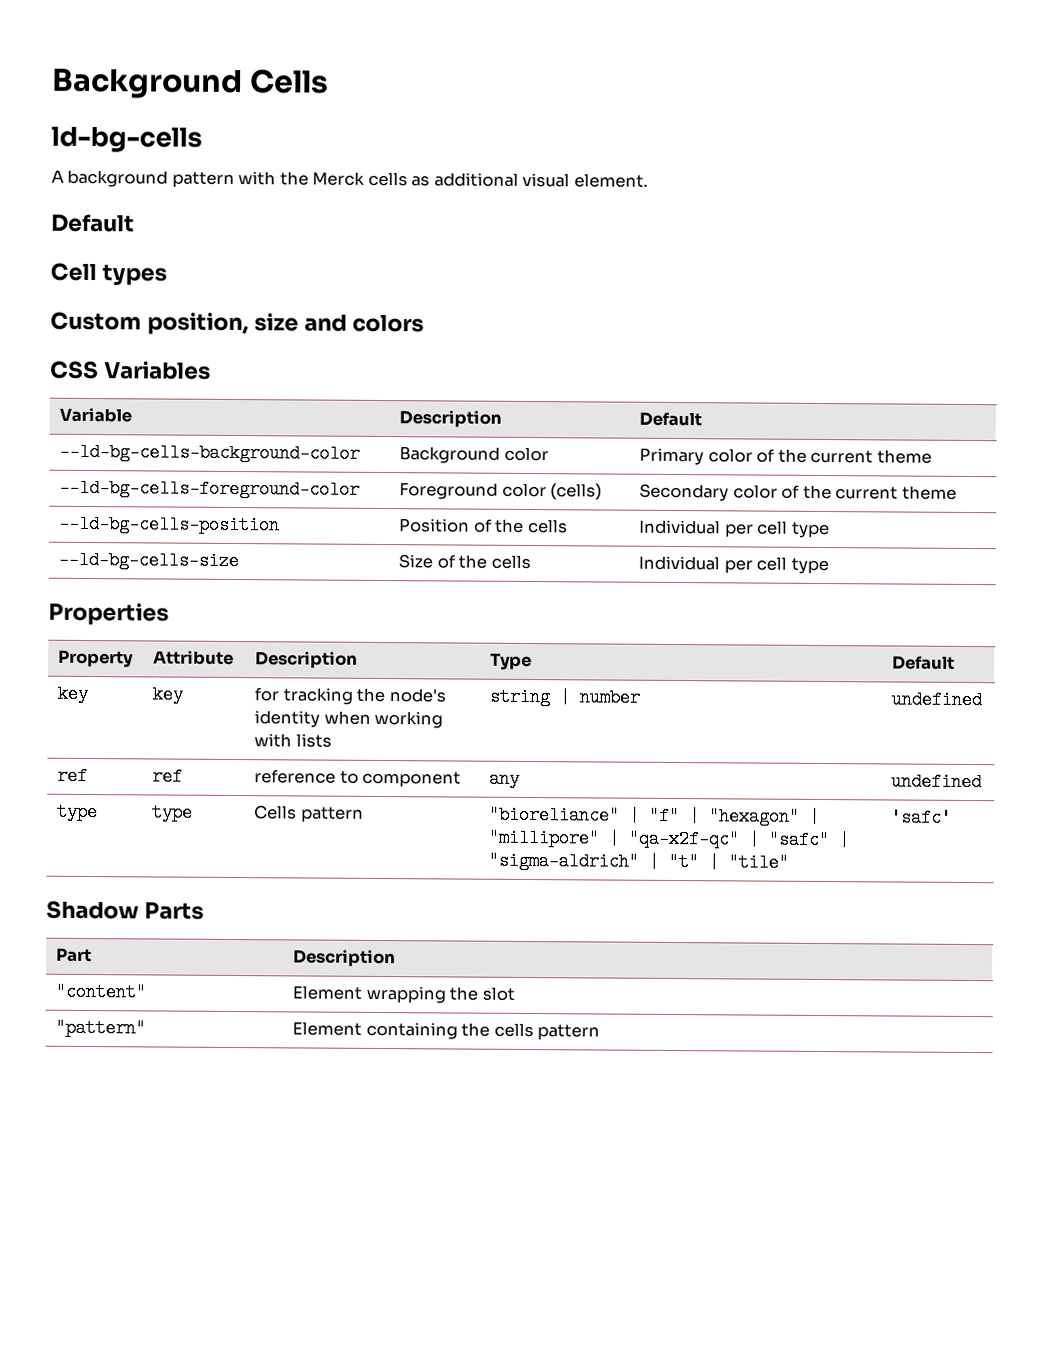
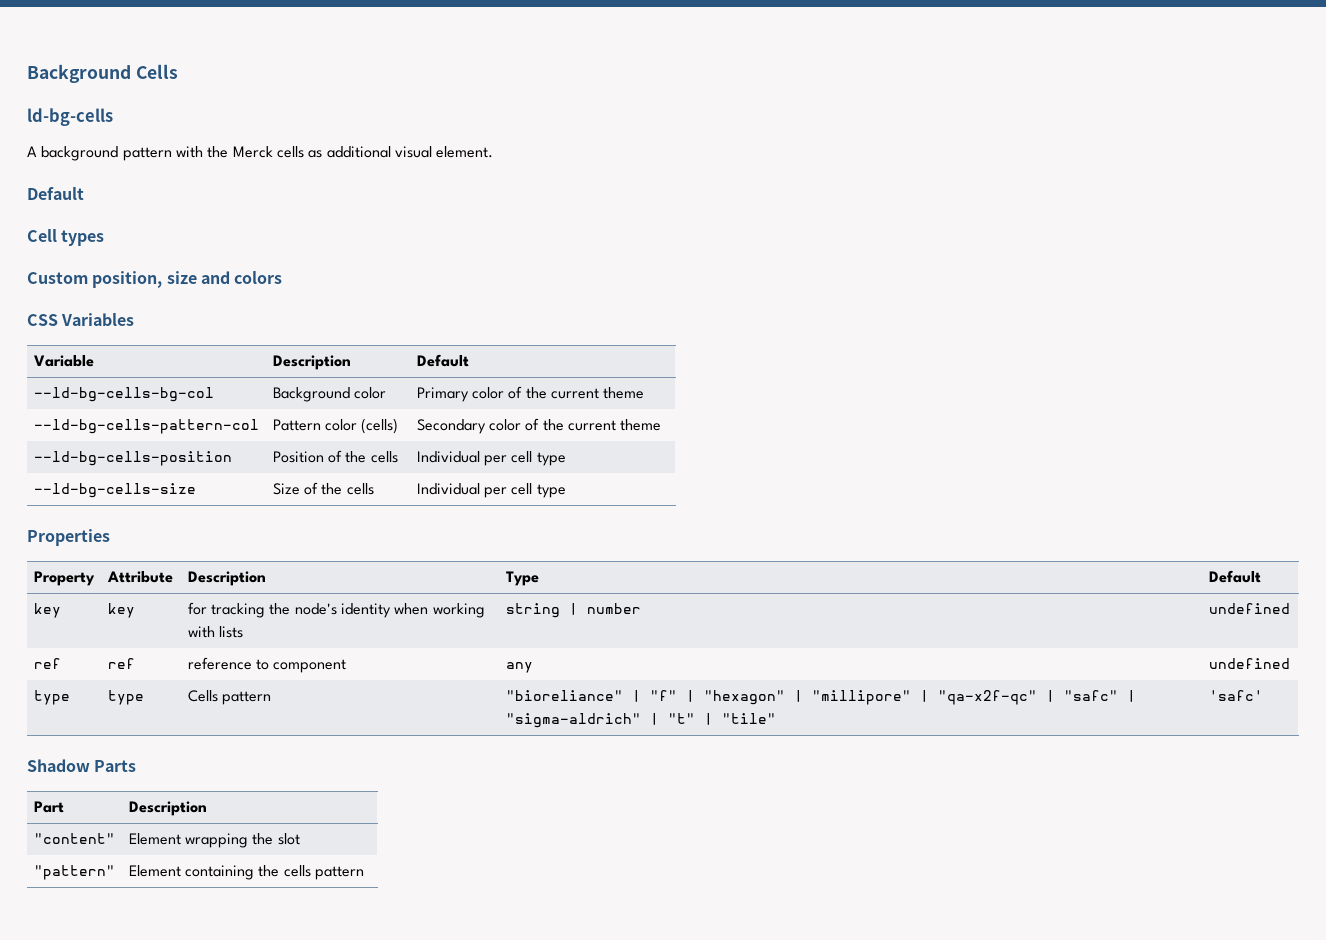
- --ld-bg-cells-background-color | Background color | Primary color of the current theme
+ --ld-bg-cells-bg-col | Background color | Primary color of the current theme
- --ld-bg-cells-foreground-color | Foreground color (cells) | Secondary color of the current theme
+ --ld-bg-cells-pattern-col | Pattern color (cells) | Secondary color of the current theme

